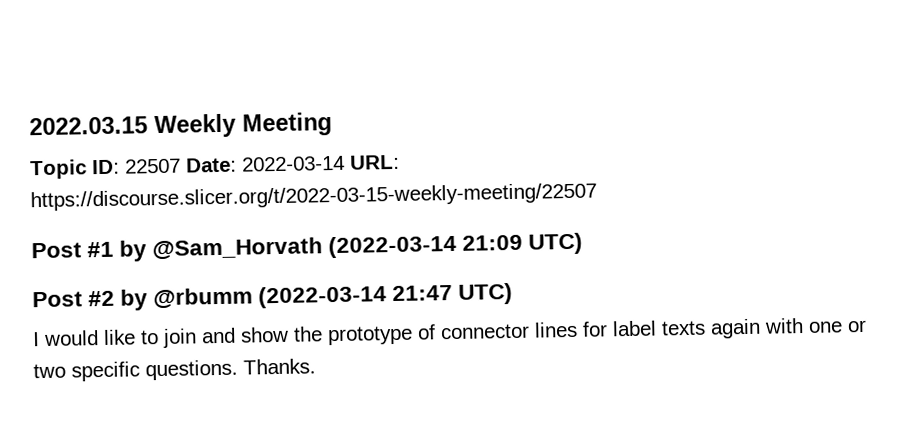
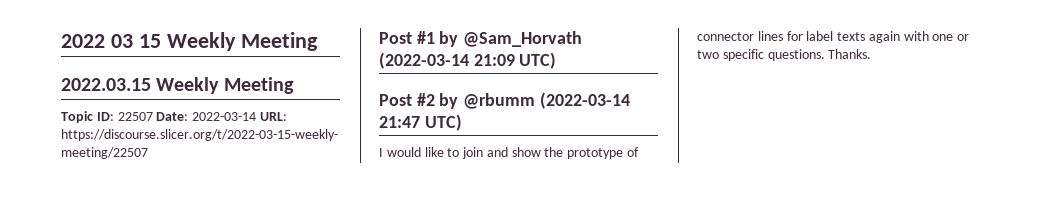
+ 2022 03 15 Weekly Meeting

